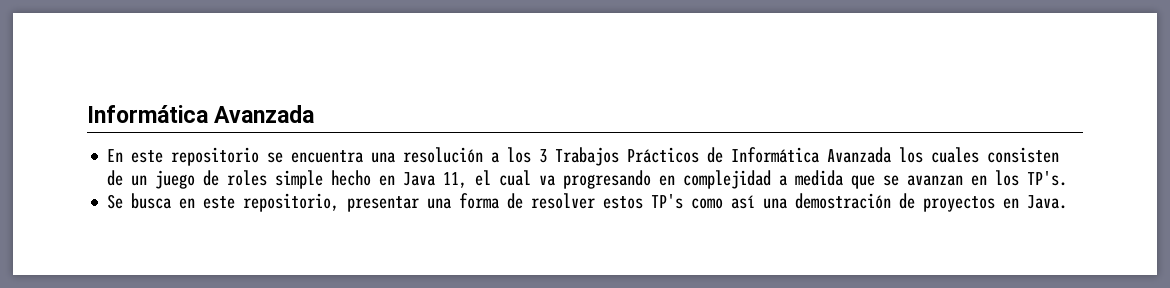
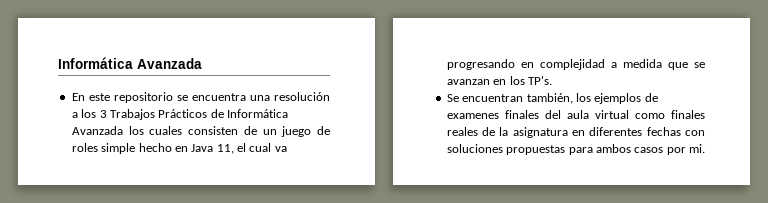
- Se busca en este repositorio, presentar una forma de resolver estos TP's como así una demostración de proyectos en Java.
+ Se encuentran también, los ejemplos de examenes finales del aula virtual como finales reales de la asignatura en diferentes fechas con soluciones propuestas para ambos casos por mi.

